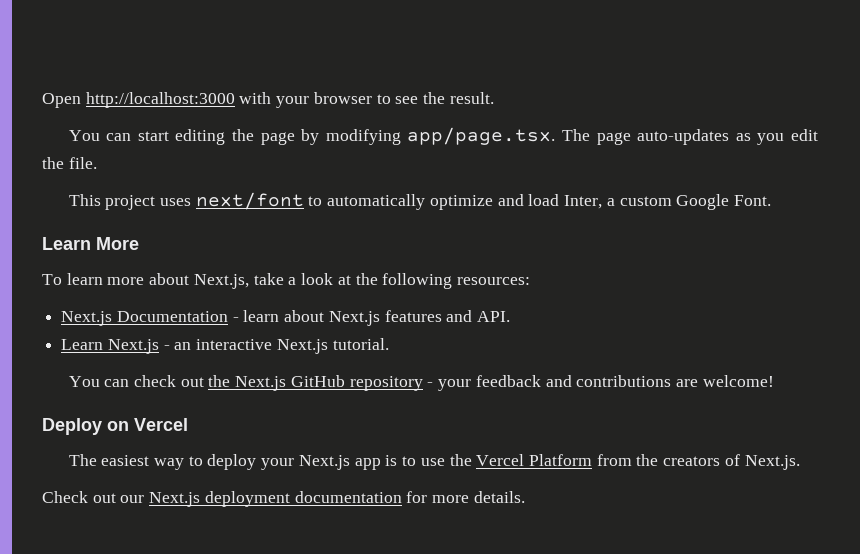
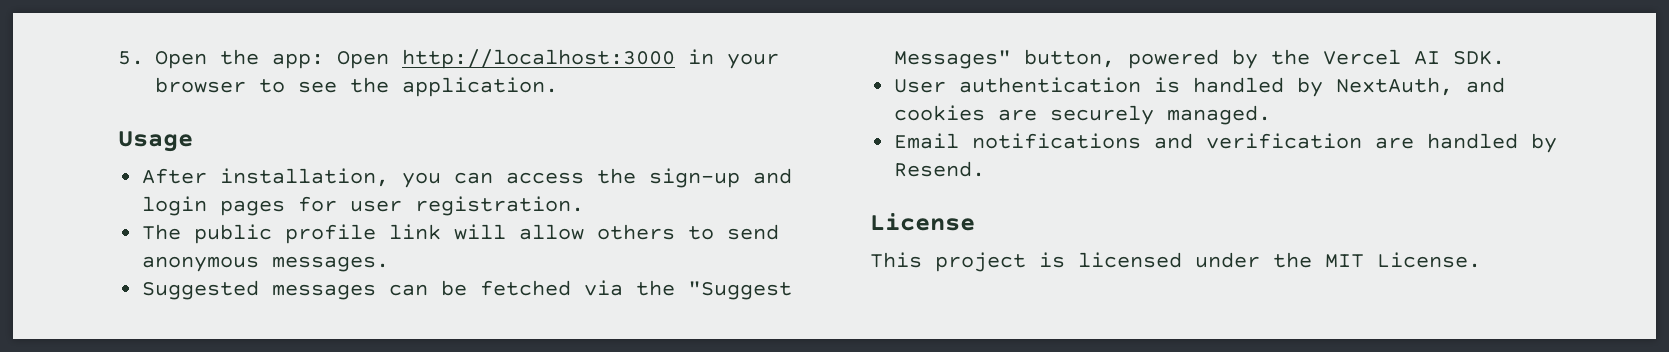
- Open http://localhost:3000 with your browser to see the result.
- You can start editing the page by modifying app/page.tsx. The page auto-updates as you edit the file.
- This project uses next/font to automatically optimize and load Inter, a custom Google Font.
- Learn More
- To learn more about Next.js, take a look at the following resources:
- Next.js Documentation - learn about Next.js features and API.
- Learn Next.js - an interactive Next.js tutorial.
- You can check out the Next.js GitHub repository - your feedback and contributions are welcome!
- Deploy on Vercel
- The easiest way to deploy your Next.js app is to use the Vercel Platform from the creators of Next.js.
- Check out our Next.js deployment documentation for more details.
+ 5. Open the app: Open http://localhost:3000 in your browser to see the application.
+ Usage
+ After installation, you can access the sign-up and login pages for user registration.
+ The public profile link will allow others to send anonymous messages.
+ Suggested messages can be fetched via the "Suggest Messages" button, powered by the Vercel AI SDK.
+ User authentication is handled by NextAuth, and cookies are securely managed.
+ Email notifications and verification are handled by Resend.
+ License
+ This project is licensed under the MIT License.

